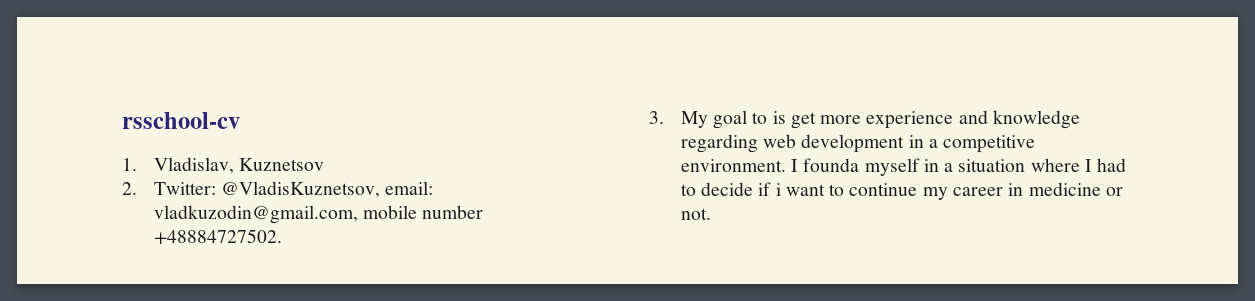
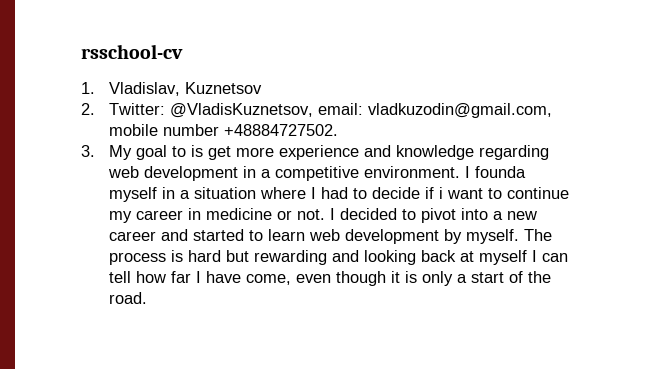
+ I decided to pivot into a new career and started to learn web development by myself. The process is hard but rewarding and looking back at myself I can tell how far I have come, even though it is only a start of the road.

